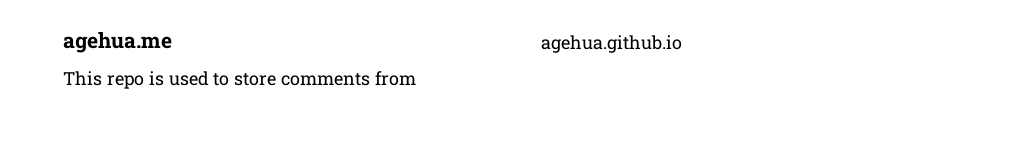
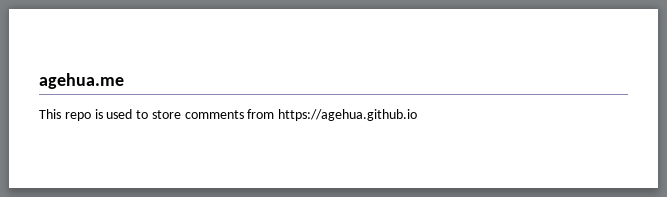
- This repo is used to store comments from agehua.github.io
+ This repo is used to store comments from https://agehua.github.io

